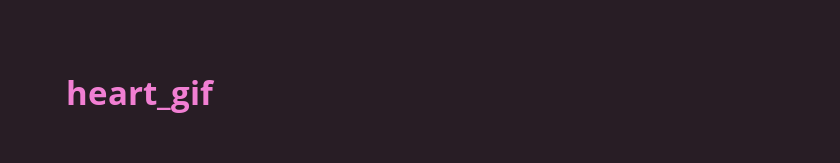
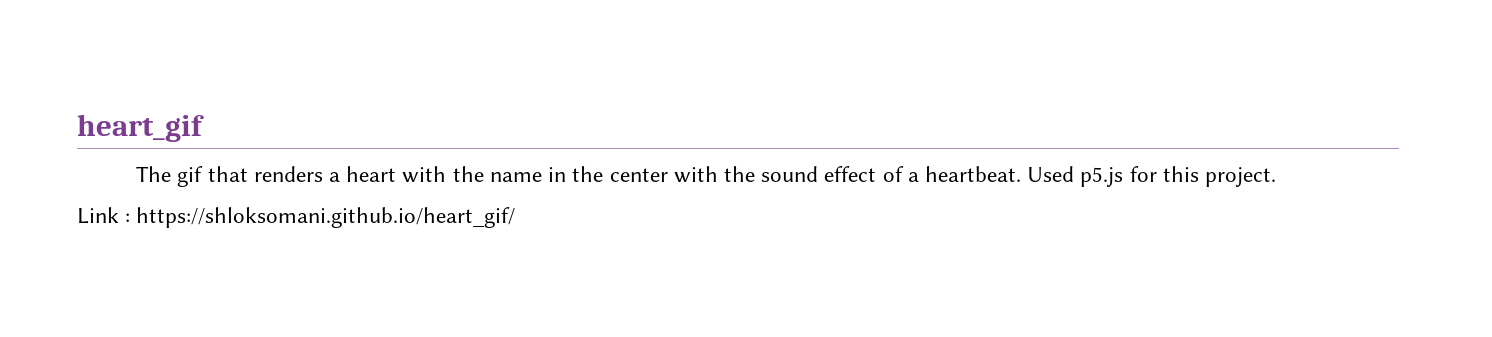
+ The gif that renders a heart with the name in the center with the sound effect of a heartbeat. Used p5.js for this project.
+ Link : https://shloksomani.github.io/heart_gif/

